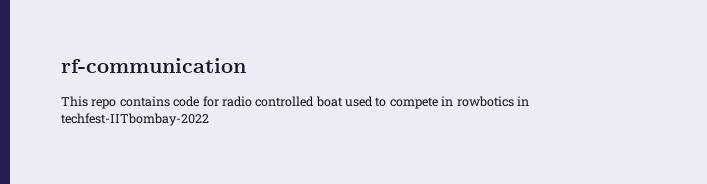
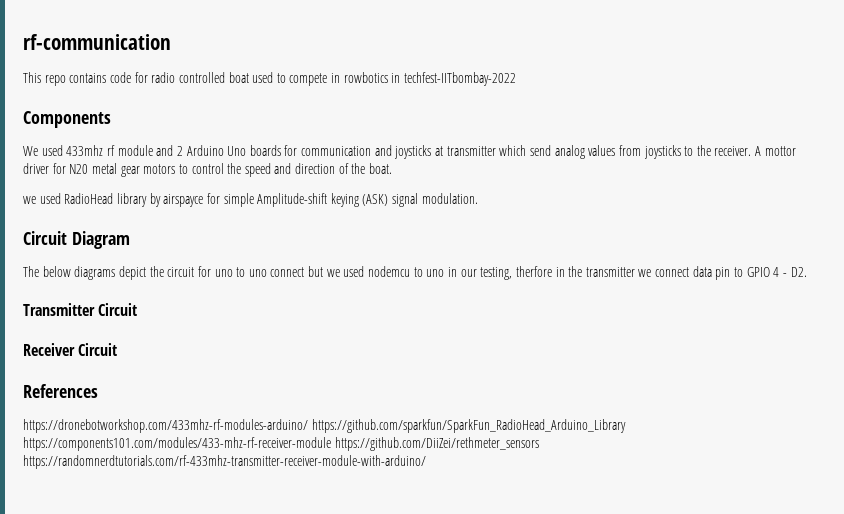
+ Components
+ We used 433mhz rf module and 2 Arduino Uno boards for communication and joysticks at transmitter which send analog values from joysticks to the receiver. A mottor driver for N20 metal gear motors to control the speed and direction of the boat.
+ we used RadioHead library by airspayce for simple Amplitude-shift keying (ASK) signal modulation.
+ Circuit Diagram
+ The below diagrams depict the circuit for uno to uno connect but we used nodemcu to uno in our testing, therfore in the transmitter we connect data pin to GPIO 4 - D2.
+ Transmitter Circuit
+ Receiver Circuit
+ References
+ https://dronebotworkshop.com/433mhz-rf-modules-arduino/ https://github.com/sparkfun/SparkFun_RadioHead_Arduino_Library https://components101.com/modules/433-mhz-rf-receiver-module https://github.com/DiiZei/rethmeter_sensors https://randomnerdtutorials.com/rf-433mhz-transmitter-receiver-module-with-arduino/

